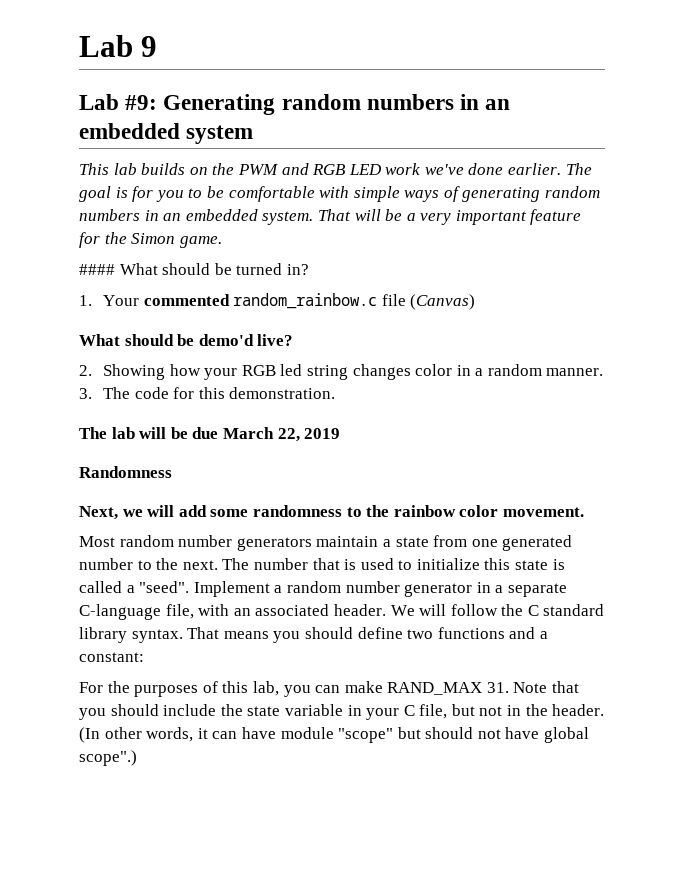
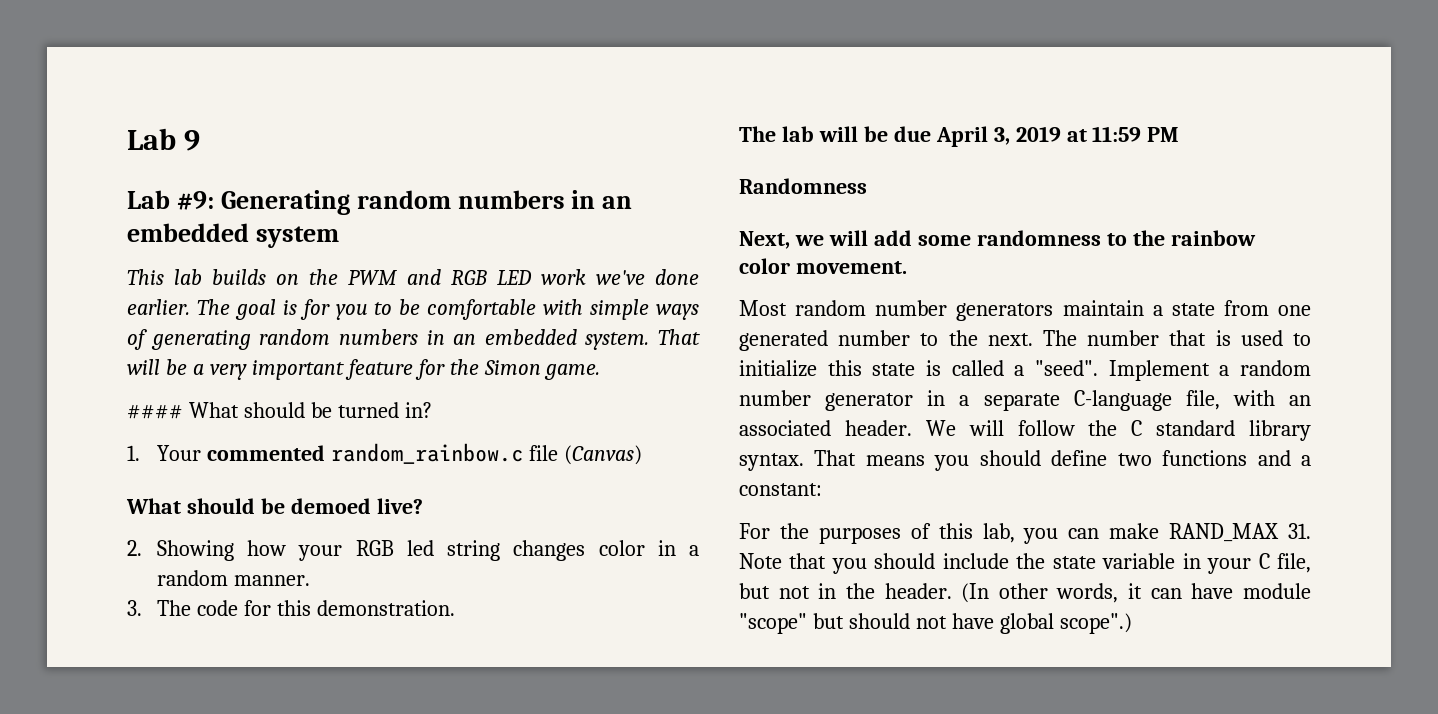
- What should be demo'd live?
+ What should be demoed live?
- The lab will be due March 22, 2019
+ The lab will be due April 3, 2019 at 11:59 PM

